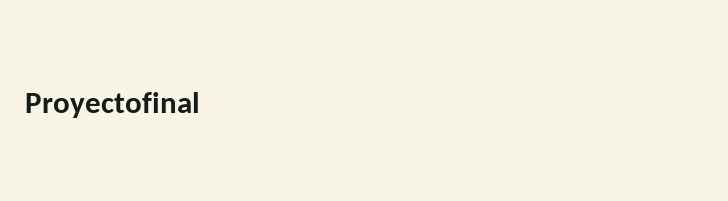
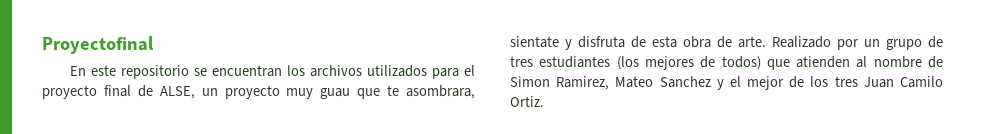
+ En este repositorio se encuentran los archivos utilizados para el proyecto final de ALSE, un proyecto muy guau que te asombrara, sientate y disfruta de esta obra de arte. Realizado por un grupo de tres estudiantes (los mejores de todos) que atienden al nombre de Simon Ramirez, Mateo Sanchez y el mejor de los tres Juan Camilo Ortiz.

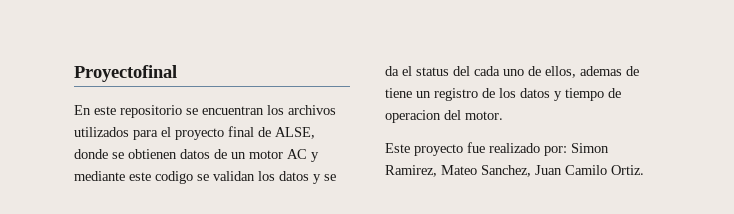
- En este repositorio se encuentran los archivos utilizados para el proyecto final de ALSE, un proyecto muy guau que te asombrara, sientate y disfruta de esta obra de arte. Realizado por un grupo de tres estudiantes (los mejores de todos) que atienden al nombre de Simon Ramirez, Mateo Sanchez y el mejor de los tres Juan Camilo Ortiz.
+ En este repositorio se encuentran los archivos utilizados para el proyecto final de ALSE, donde se obtienen datos de un motor AC y mediante este codigo se validan los datos y se da el status del cada uno de ellos, ademas de tiene un registro de los datos y tiempo de operacion del motor.
+ Este proyecto fue realizado por: Simon Ramirez, Mateo Sanchez, Juan Camilo Ortiz.

